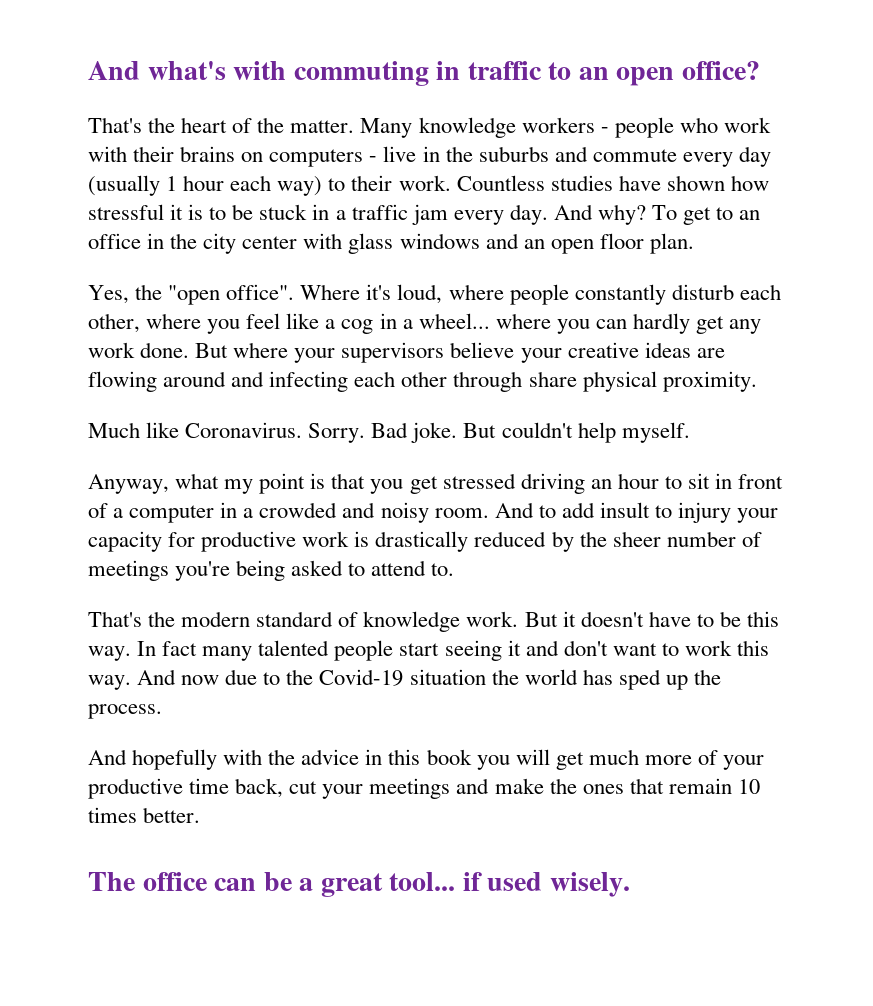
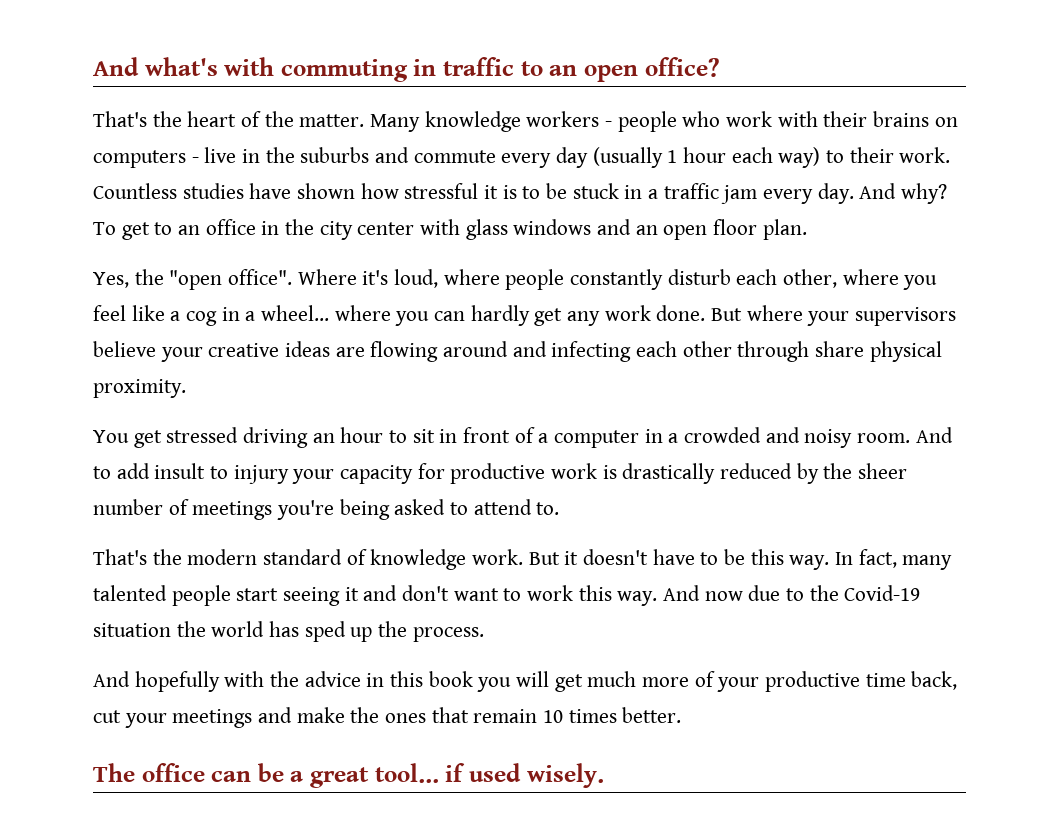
- Much like Coronavirus. Sorry. Bad joke. But couldn't help myself.
- Anyway, what my point is that you get stressed driving an hour to sit in front of a computer in a crowded and noisy room.
+ You get stressed driving an hour to sit in front of a computer in a crowded and noisy room.
- In fact many talented people start seeing it and don't want to work this way.
+ In fact, many talented people start seeing it and don't want to work this way.

